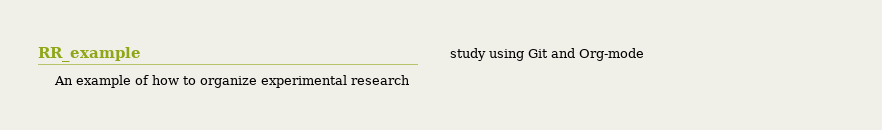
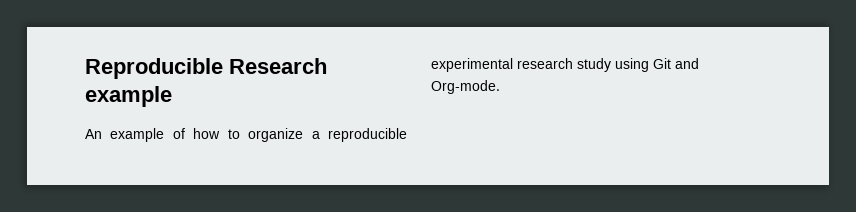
- RR_example
+ Reproducible Research example
- An example of how to organize experimental research study using Git and Org-mode
+ An example of how to organize a reproducible experimental research study using Git and Org-mode.

